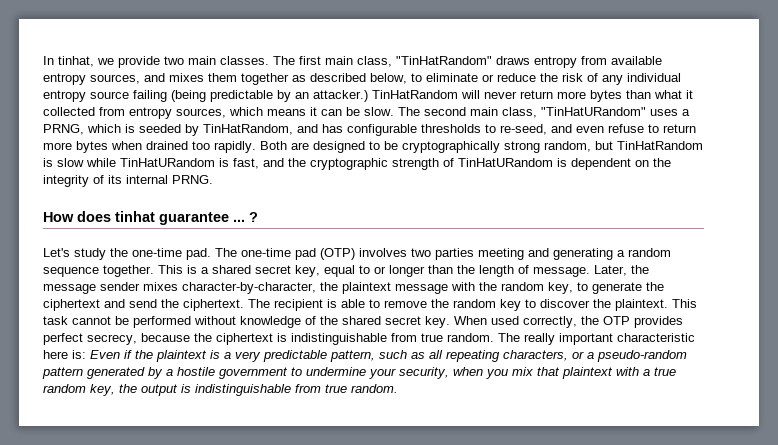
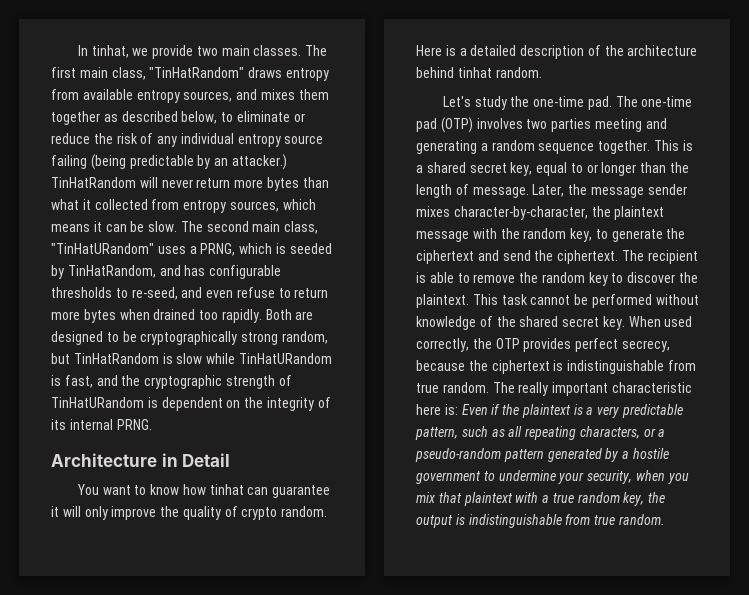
- How does tinhat guarantee ... ?
+ Architecture in Detail
+ You want to know how tinhat can guarantee it will only improve the quality of crypto random. Here is a detailed description of the architecture behind tinhat random.

